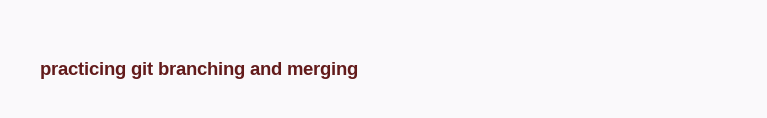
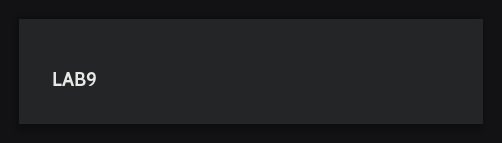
- practicing git branching and merging
+ LAB9

